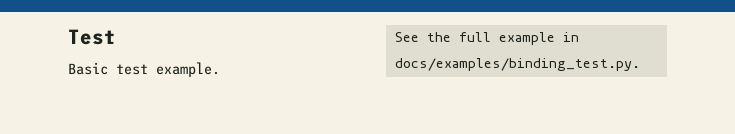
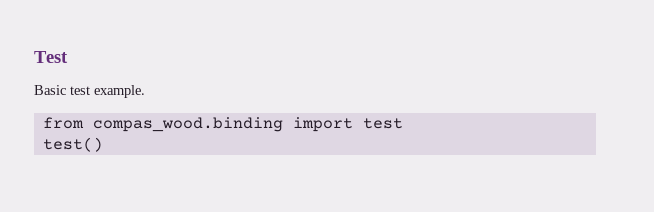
- See the full example in docs/examples/binding_test.py.
+ from compas_wood.binding import test
+ test()

